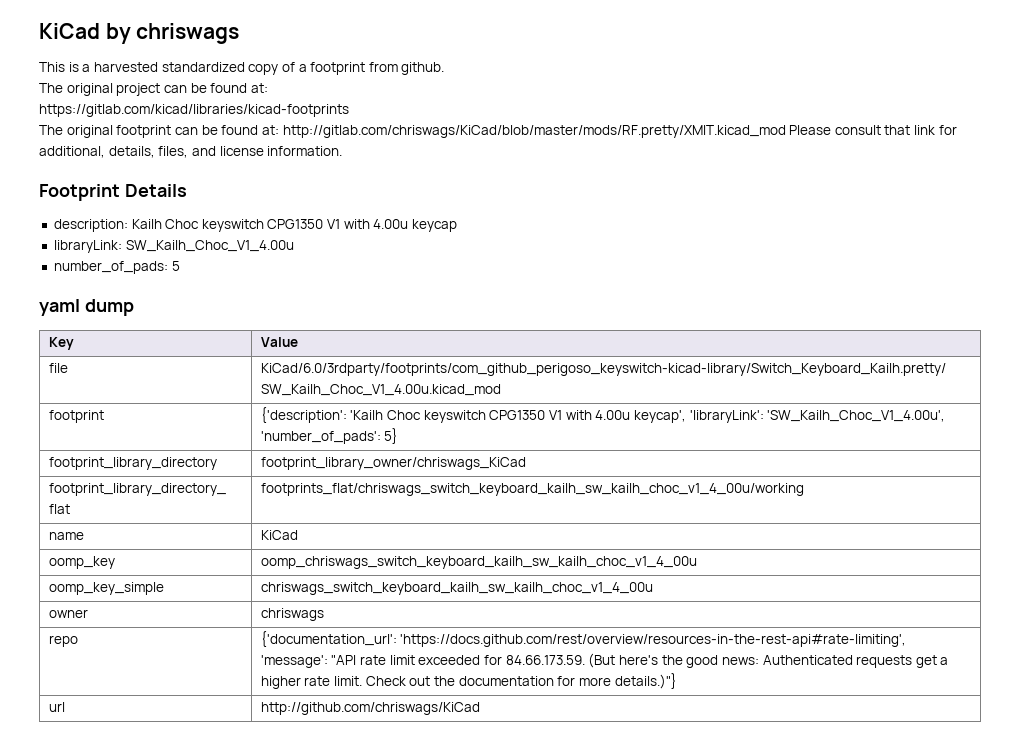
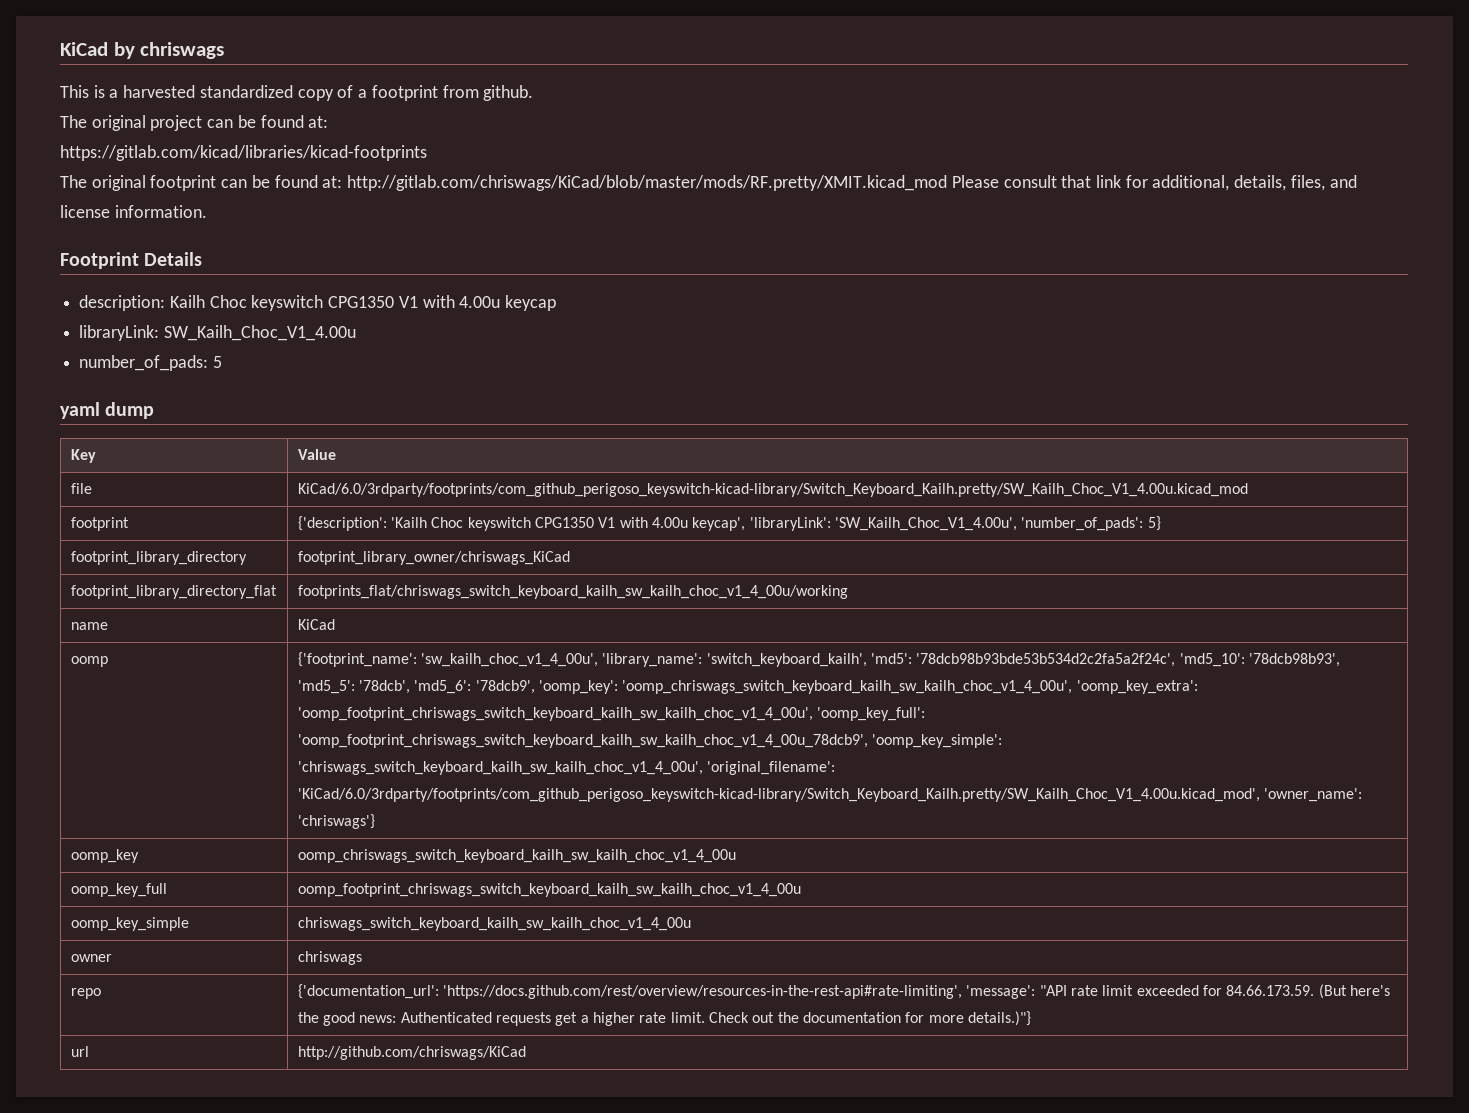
+ oomp | {'footprint_name': 'sw_kailh_choc_v1_4_00u', 'library_name': 'switch_keyboard_kailh', 'md5': '78dcb98b93bde53b534d2c2fa5a2f24c', 'md5_10': '78dcb98b93', 'md5_5': '78dcb', 'md5_6': '78dcb9', 'oomp_key': 'oomp_chriswags_switch_keyboard_kailh_sw_kailh_choc_v1_4_00u', 'oomp_key_extra': 'oomp_footprint_chriswags_switch_keyboard_kailh_sw_kailh_choc_v1_4_00u', 'oomp_key_full': 'oomp_footprint_chriswags_switch_keyboard_kailh_sw_kailh_choc_v1_4_00u_78dcb9', 'oomp_key_simple': 'chriswags_switch_keyboard_kailh_sw_kailh_choc_v1_4_00u', 'original_filename': 'KiCad/6.0/3rdparty/footprints/com_github_perigoso_keyswitch-kicad-library/Switch_Keyboard_Kailh.pretty/SW_Kailh_Choc_V1_4.00u.kicad_mod', 'owner_name': 'chriswags'}
+ oomp_key_full | oomp_footprint_chriswags_switch_keyboard_kailh_sw_kailh_choc_v1_4_00u

